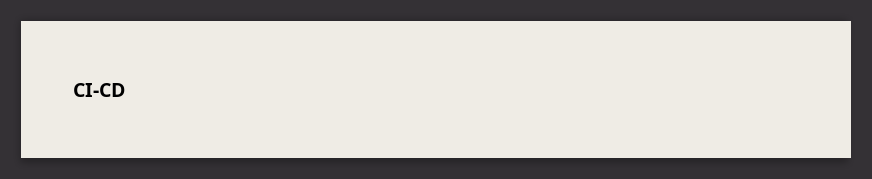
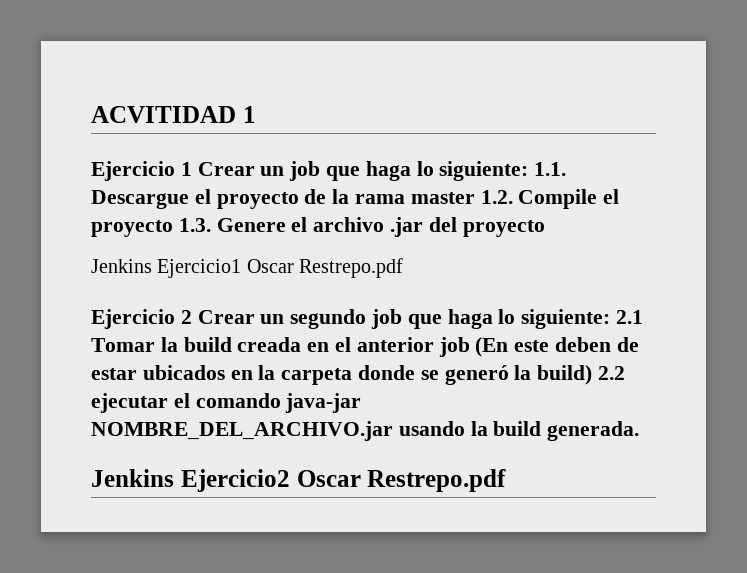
- CI-CD
+ ACVITIDAD 1
+ Ejercicio 1 Crear un job que haga lo siguiente: 1.1. Descargue el proyecto de la rama master 1.2. Compile el proyecto 1.3. Genere el archivo .jar del proyecto
+ Jenkins Ejercicio1 Oscar Restrepo.pdf
+ Ejercicio 2 Crear un segundo job que haga lo siguiente: 2.1 Tomar la build creada en el anterior job (En este deben de estar ubicados en la carpeta donde se generó la build) 2.2 ejecutar el comando java-jar NOMBRE_DEL_ARCHIVO.jar usando la build generada.
+ Jenkins Ejercicio2 Oscar Restrepo.pdf

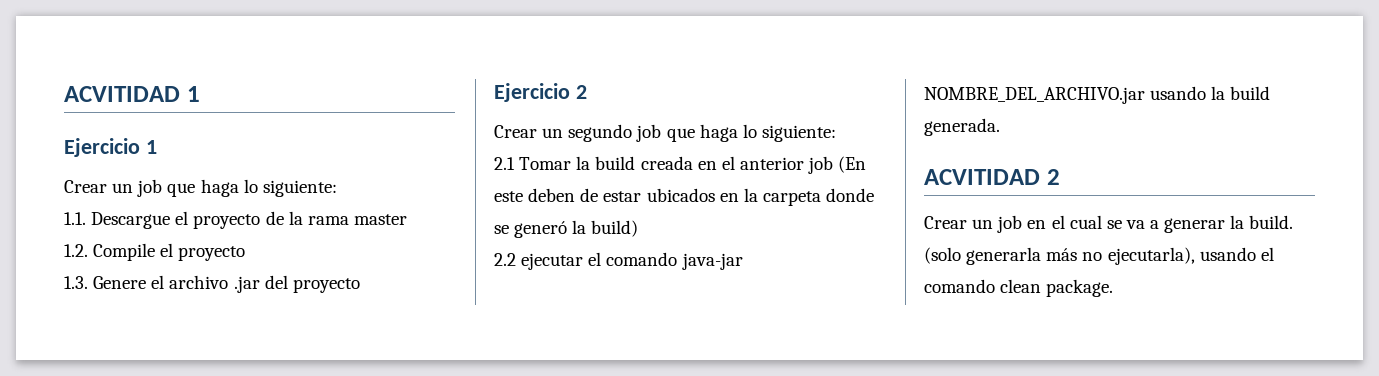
- Ejercicio 1 Crear un job que haga lo siguiente: 1.1. Descargue el proyecto de la rama master 1.2. Compile el proyecto 1.3. Genere el archivo .jar del proyecto
+ Ejercicio 1
+ Crear un job que haga lo siguiente:
+ 1.1. Descargue el proyecto de la rama master
+ 1.2. Compile el proyecto
+ 1.3. Genere el archivo .jar del proyecto
- Jenkins Ejercicio1 Oscar Restrepo.pdf
- Ejercicio 2 Crear un segundo job que haga lo siguiente: 2.1 Tomar la build creada en el anterior job (En este deben de estar ubicados en la carpeta donde se generó la build) 2.2 ejecutar el comando java-jar NOMBRE_DEL_ARCHIVO.jar usando la build generada.
+ Ejercicio 2
+ Crear un segundo job que haga lo siguiente:
+ 2.1 Tomar la build creada en el anterior job (En este deben de estar ubicados en la carpeta donde se generó la build)
+ 2.2 ejecutar el comando java-jar NOMBRE_DEL_ARCHIVO.jar usando la build generada.
- Jenkins Ejercicio2 Oscar Restrepo.pdf
+ ACVITIDAD 2
+ Crear un job en el cual se va a generar la build. (solo generarla más no ejecutarla), usando el comando clean package.

